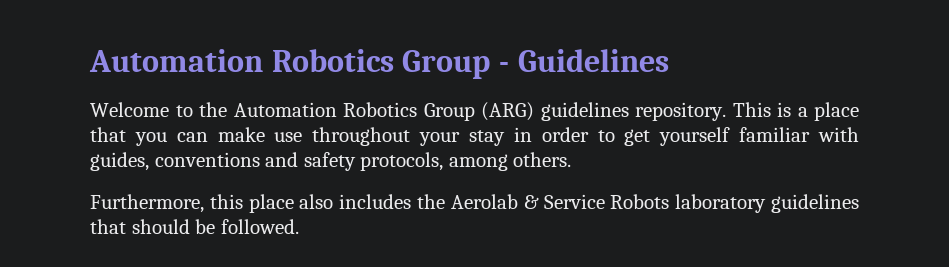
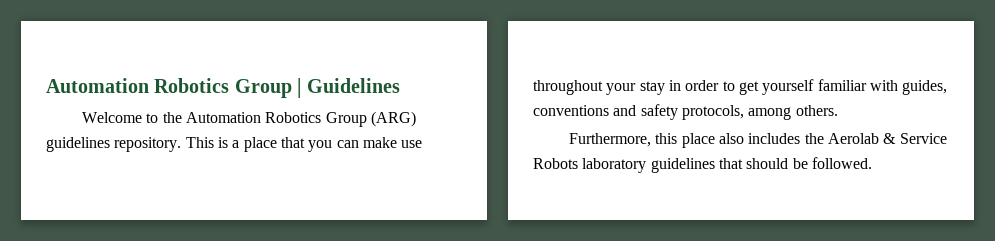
- Automation Robotics Group - Guidelines
+ Automation Robotics Group | Guidelines

